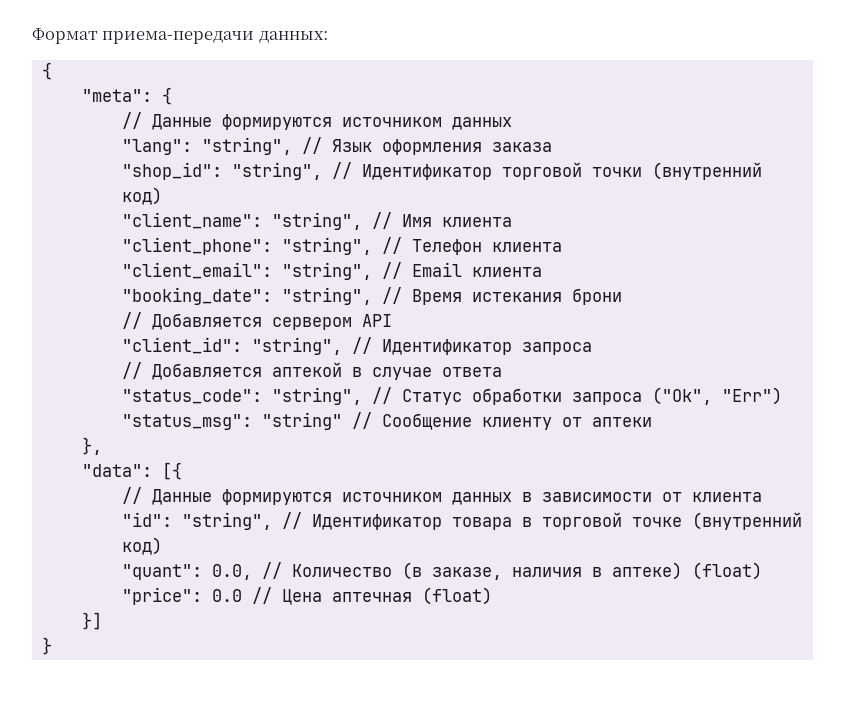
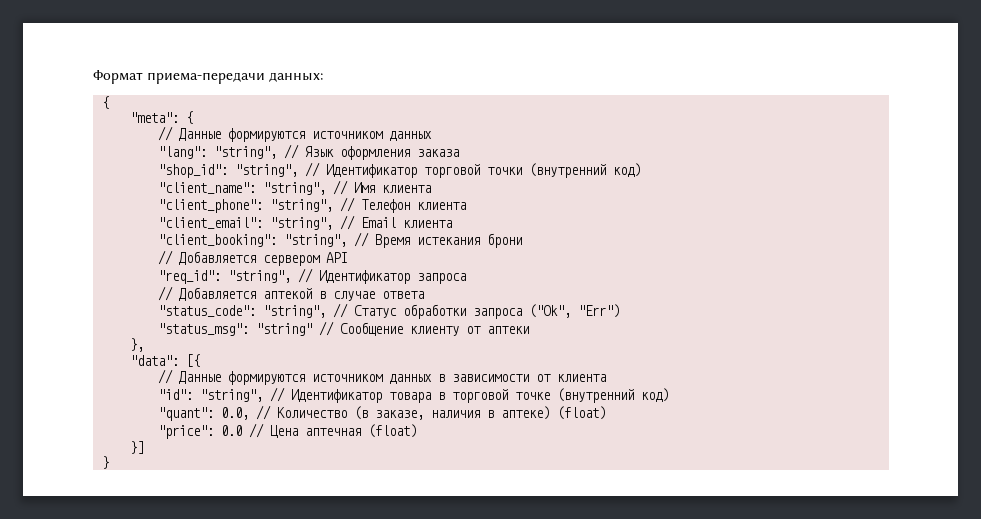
- "booking_date": "string", // Время истекания брони
+ "client_booking": "string", // Время истекания брони
- "client_id": "string", // Идентификатор запроса
+ "req_id": "string", // Идентификатор запроса

